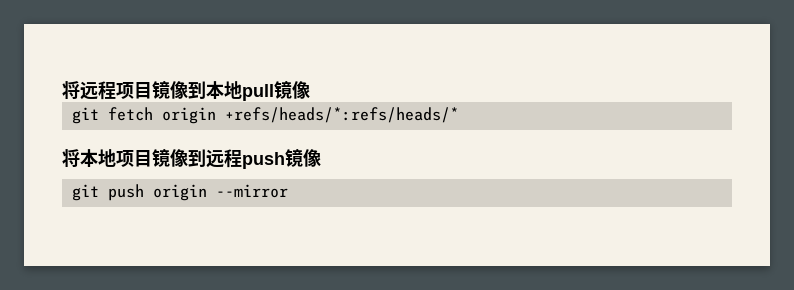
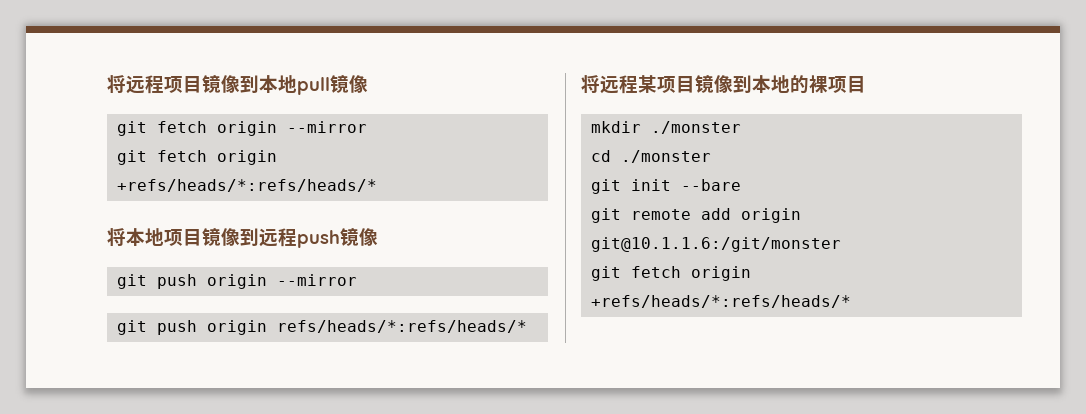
+ git fetch origin --mirror
+ git push origin refs/heads/*:refs/heads/*
+ 将远程某项目镜像到本地的裸项目
+ mkdir ./monster
+ cd ./monster
+ git init --bare
+ git remote add origin git@10.1.1.6:/git/monster
+ git fetch origin +refs/heads/*:refs/heads/*

